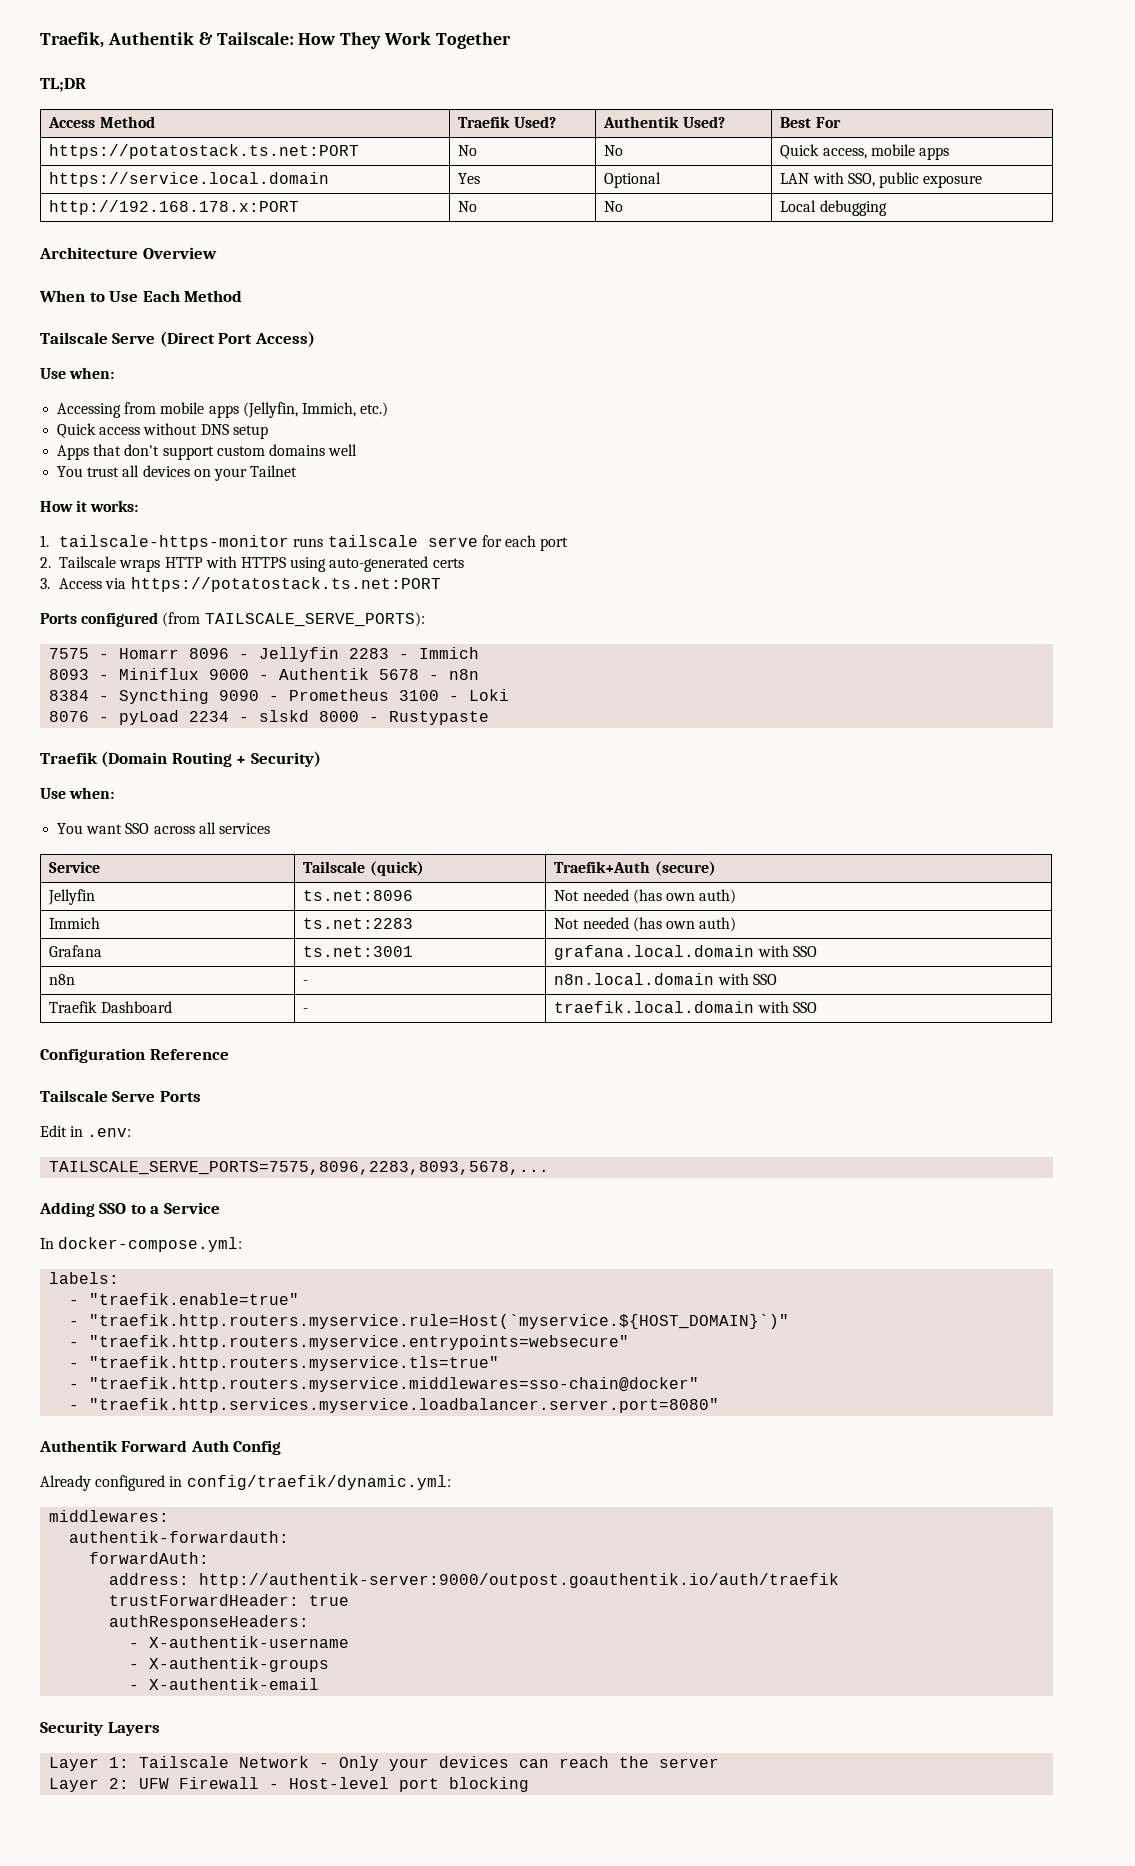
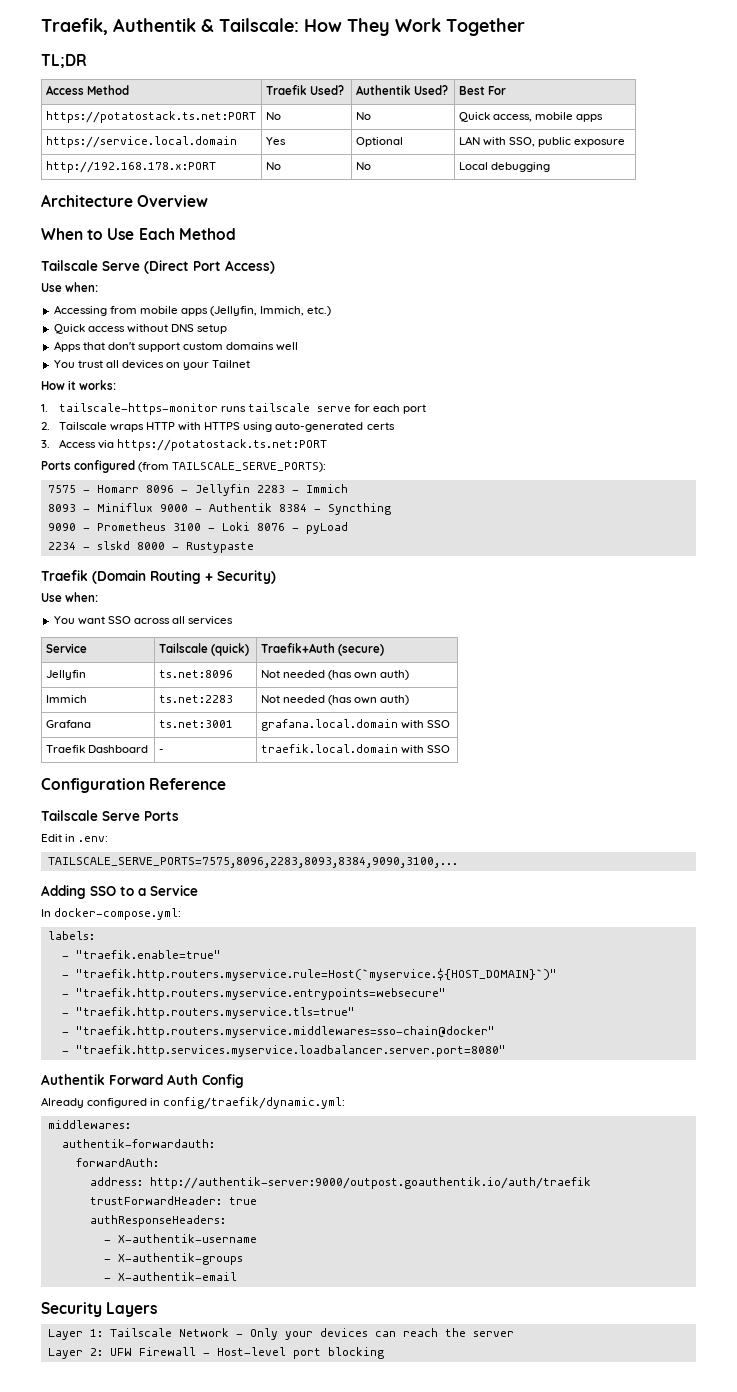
- 8093 - Miniflux 9000 - Authentik 5678 - n8n
- 8384 - Syncthing 9090 - Prometheus 3100 - Loki
- 8076 - pyLoad 2234 - slskd 8000 - Rustypaste
+ 8093 - Miniflux 9000 - Authentik 8384 - Syncthing
+ 9090 - Prometheus 3100 - Loki 8076 - pyLoad
+ 2234 - slskd 8000 - Rustypaste
- n8n | - | n8n.local.domain with SSO
- TAILSCALE_SERVE_PORTS=7575,8096,2283,8093,5678,...
+ TAILSCALE_SERVE_PORTS=7575,8096,2283,8093,8384,9090,3100,...

